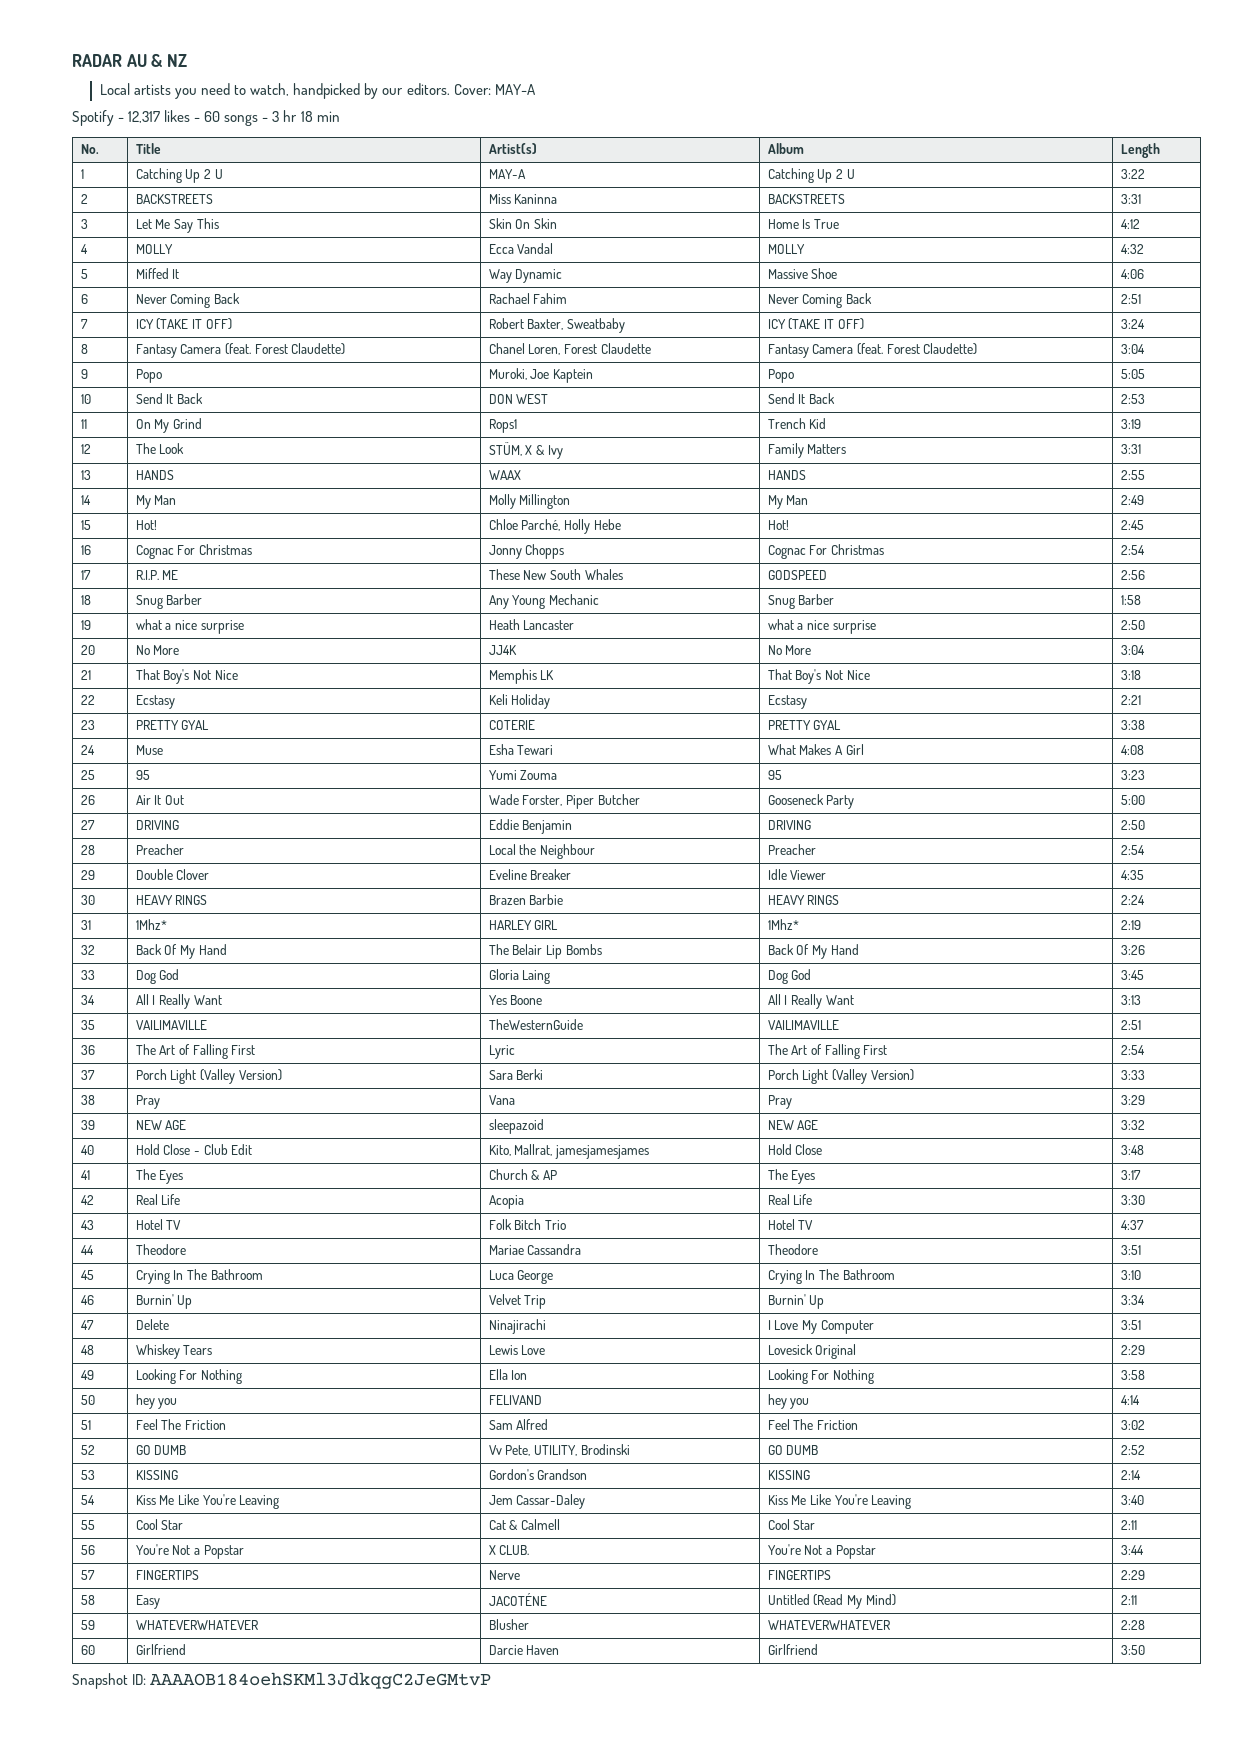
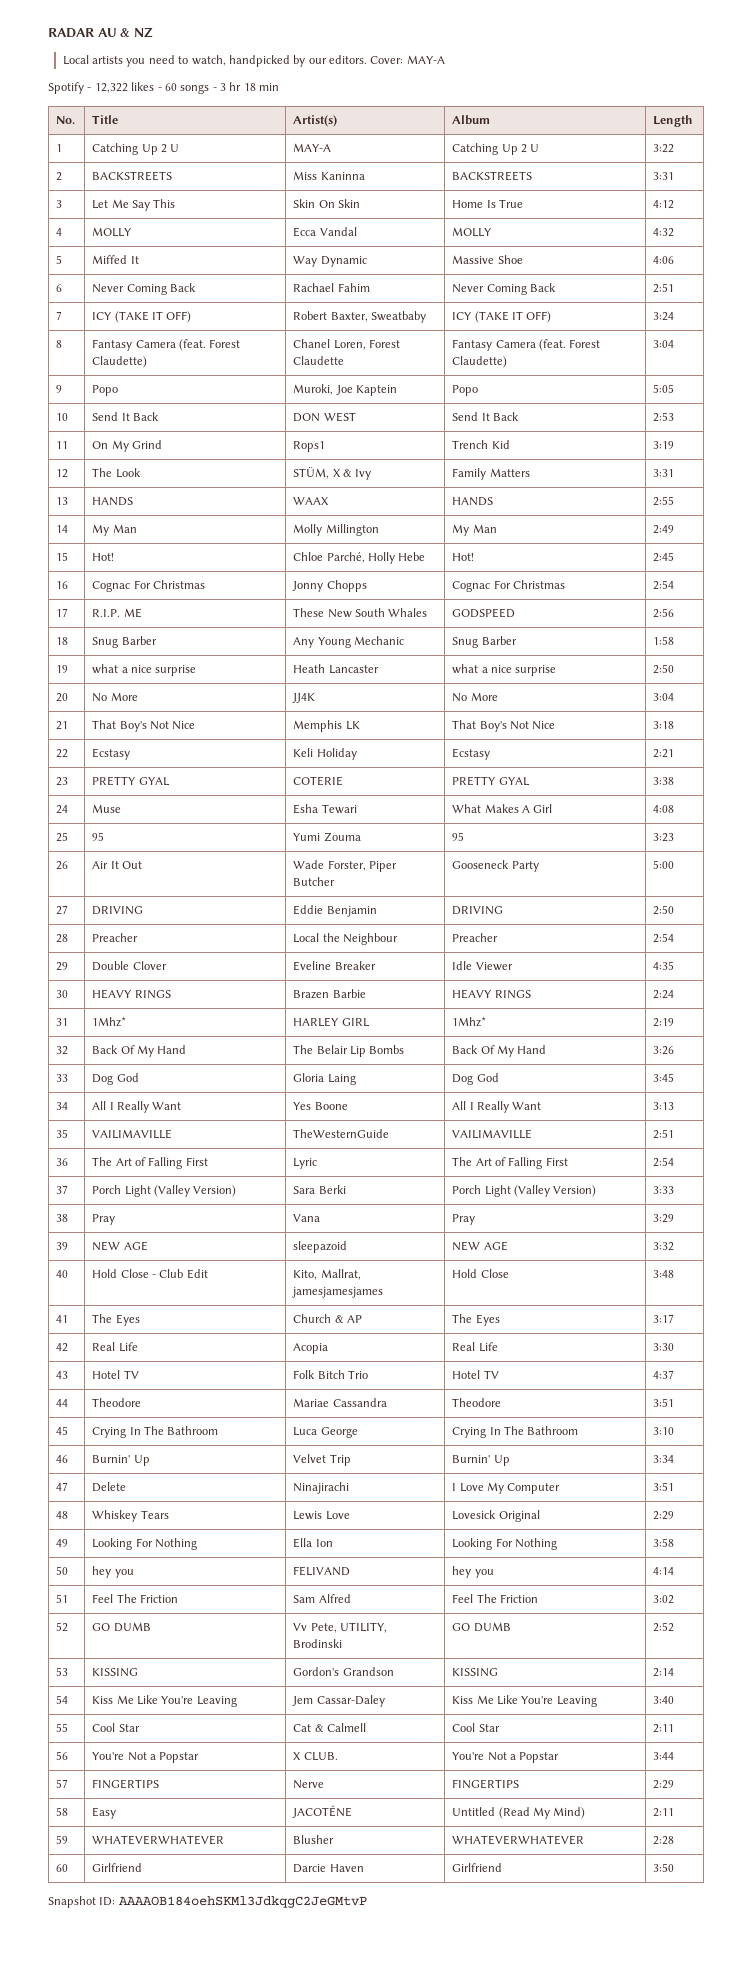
- Spotify - 12,317 likes - 60 songs - 3 hr 18 min
+ Spotify - 12,322 likes - 60 songs - 3 hr 18 min

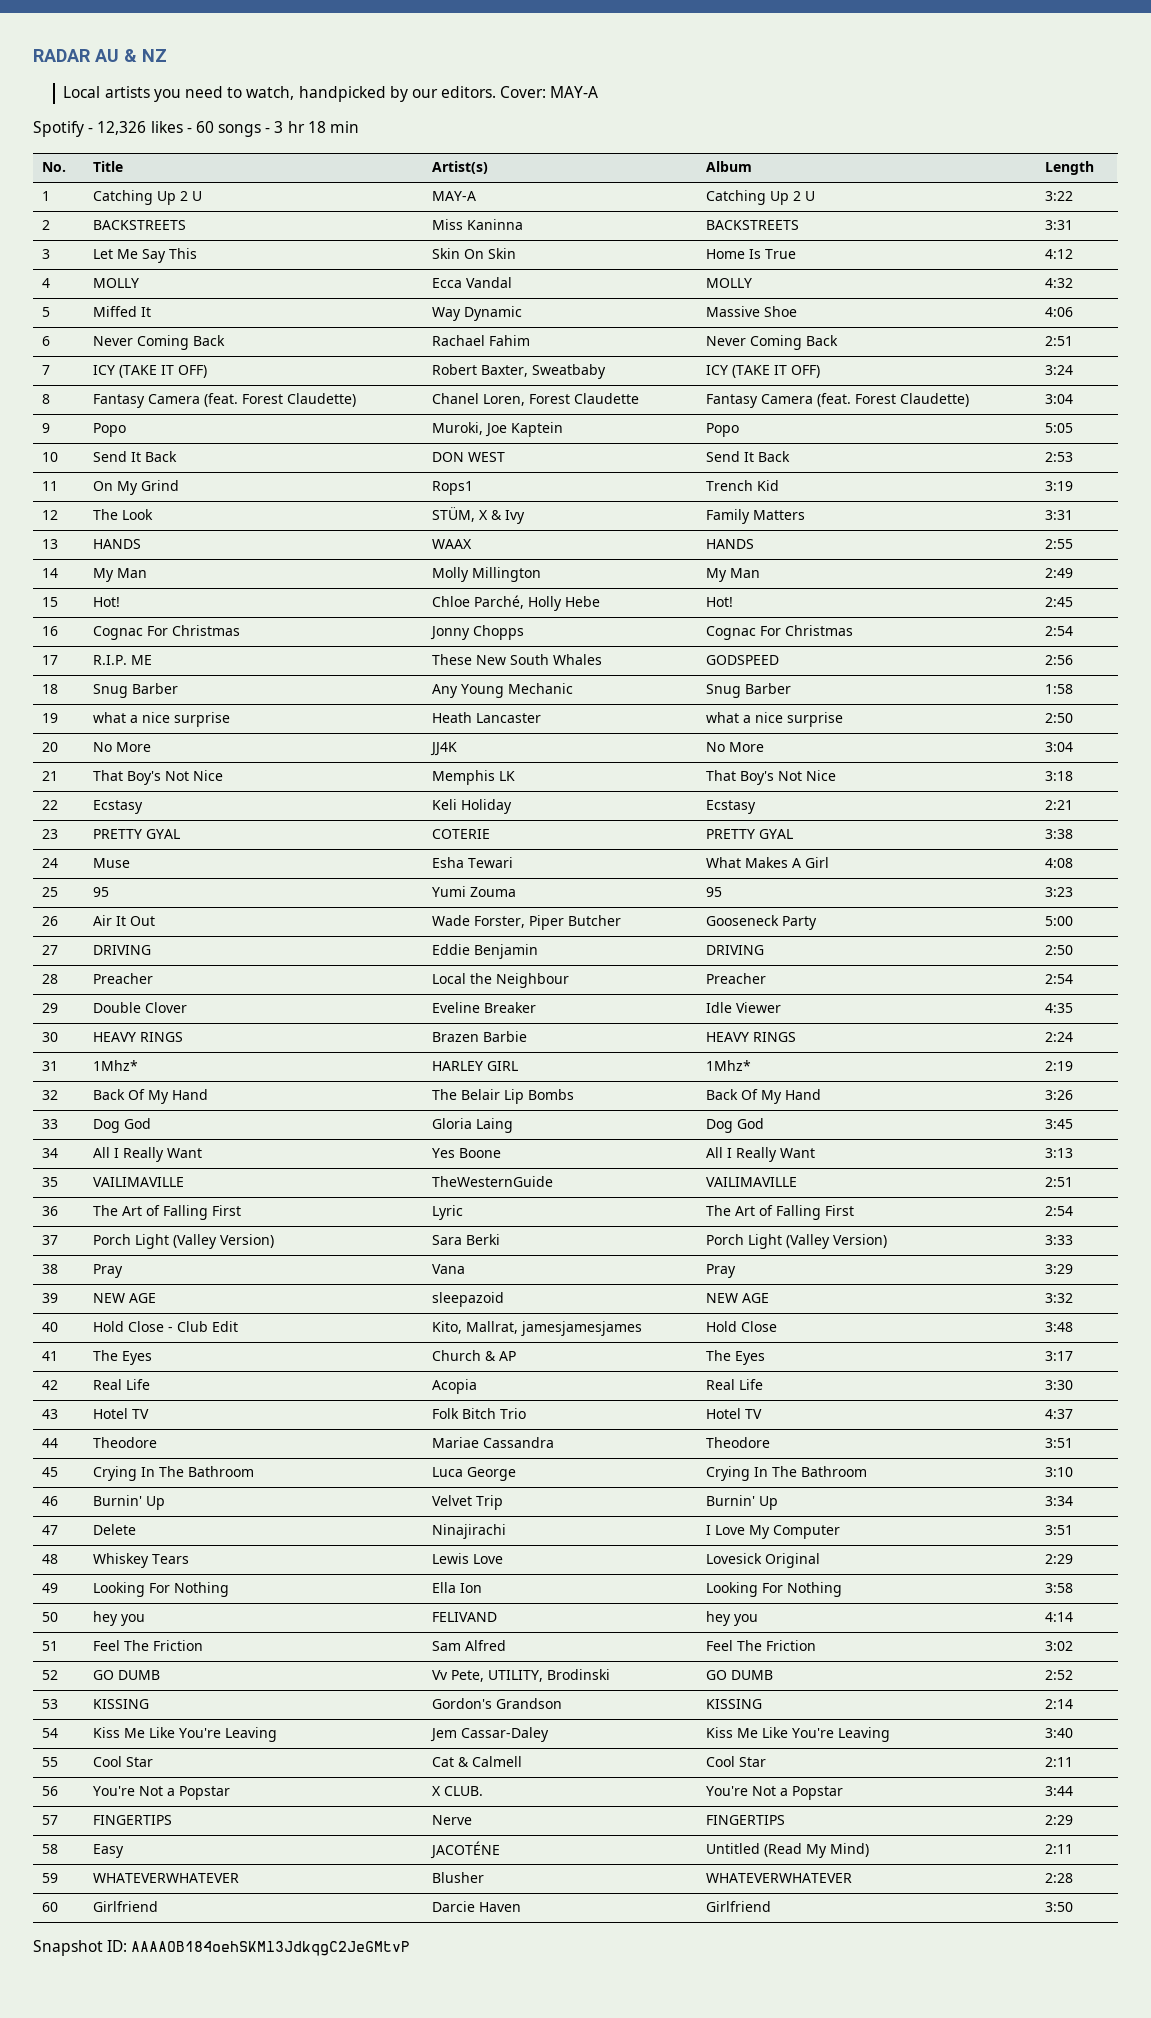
- Spotify - 12,322 likes - 60 songs - 3 hr 18 min
+ Spotify - 12,326 likes - 60 songs - 3 hr 18 min

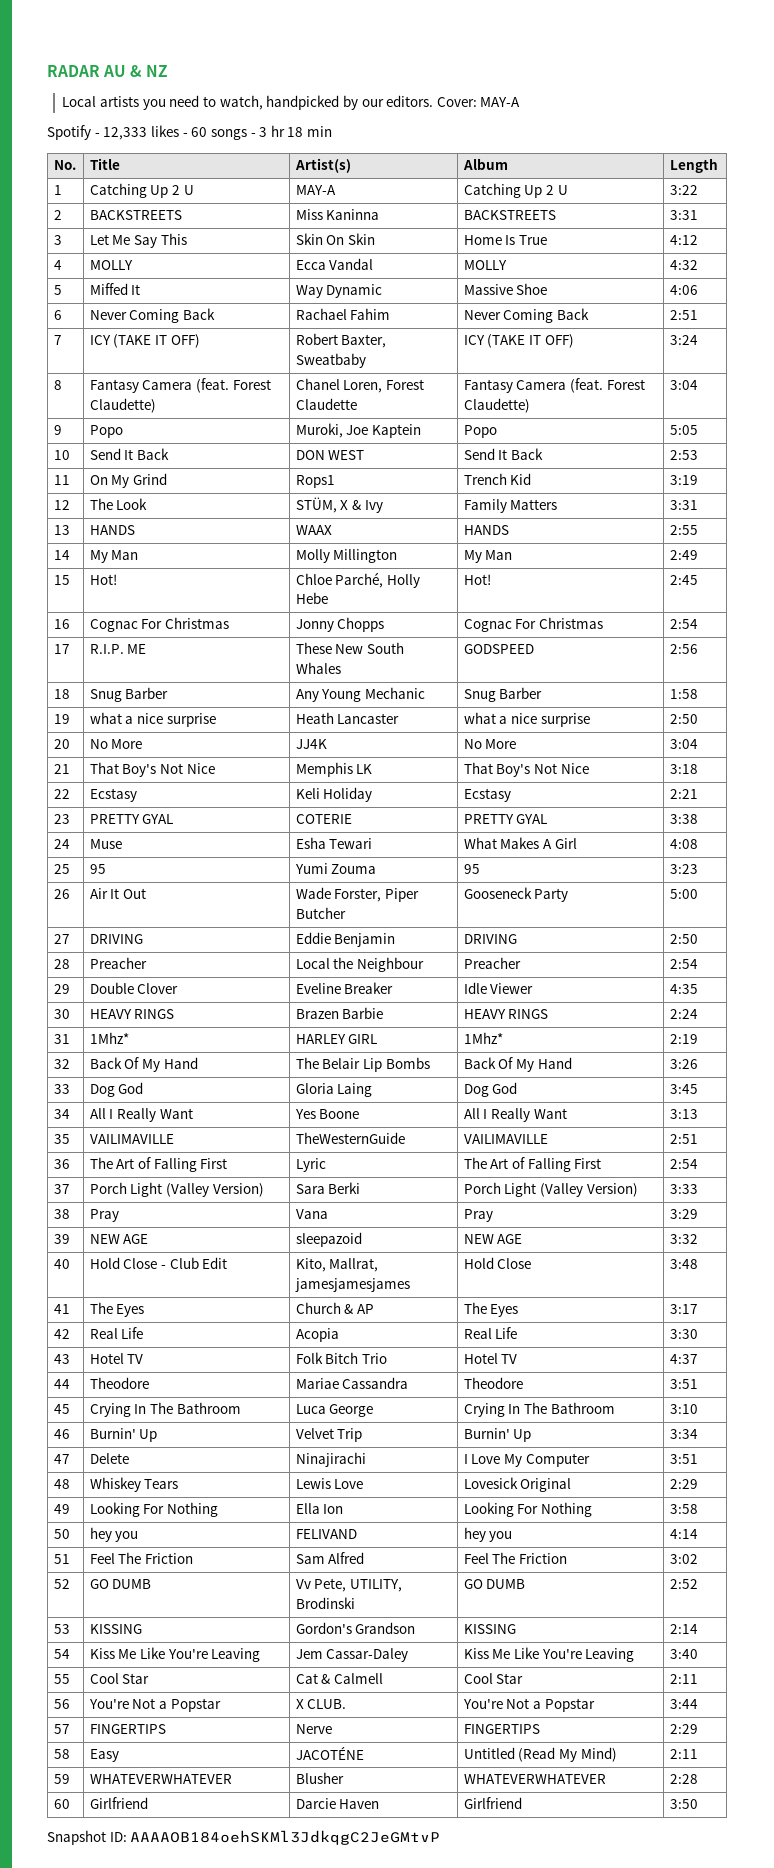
- Spotify - 12,326 likes - 60 songs - 3 hr 18 min
+ Spotify - 12,333 likes - 60 songs - 3 hr 18 min

